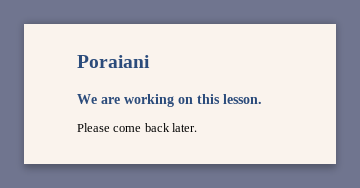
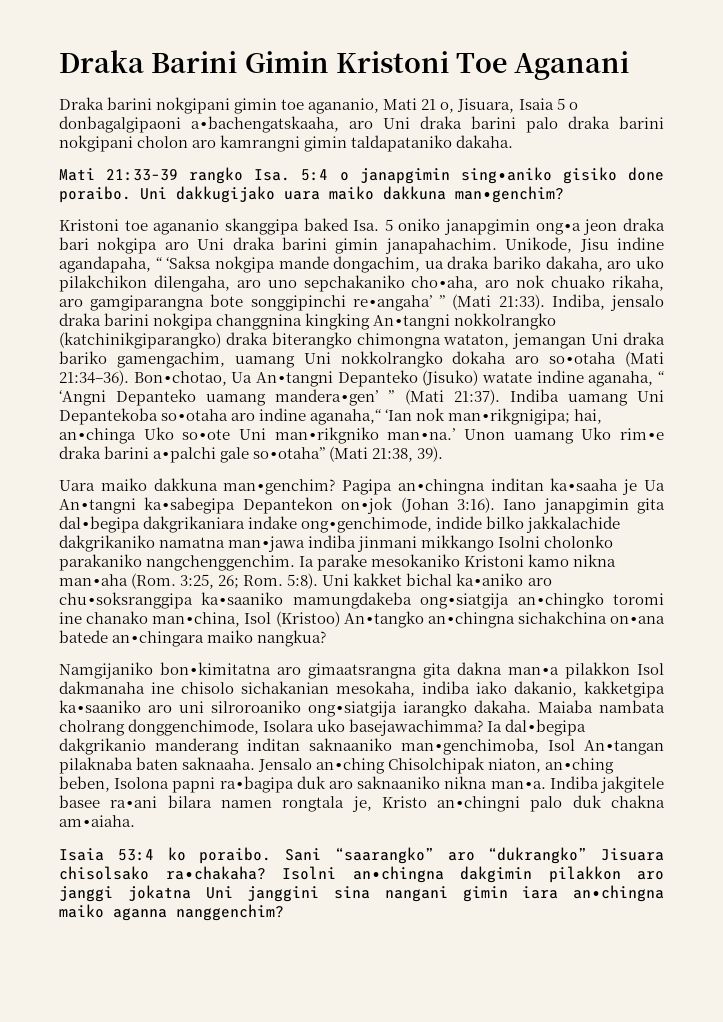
- Poraiani
- We are working on this lesson.
- Please come back later.
+ Draka Barini Gimin Kristoni Toe Aganani
+ Draka barini nokgipani gimin toe agananio, Mati 21 o, Jisuara, Isaia 5 o donbagalgipaoni a∙bachengatskaaha, aro Uni draka barini palo draka barini nokgipani cholon aro kamrangni gimin taldapataniko dakaha.
+ Mati 21:33–39 rangko Isa. 5:4 o janapgimin sing∙aniko gisiko done poraibo. Uni dakkugijako uara maiko dakkuna man∙genchim?
+ Kristoni toe agananio skanggipa baked Isa. 5 oniko janapgimin ong∙a jeon draka bari nokgipa aro Uni draka barini gimin janapahachim. Unikode, Jisu indine agandapaha, “ ‘Saksa nokgipa mande dongachim, ua draka bariko dakaha, aro uko pilakchikon dilengaha, aro uno sepchakaniko cho∙aha, aro nok chuako rikaha, aro gamgiparangna bote songgipinchi re∙angaha’ ” (Mati 21:33). Indiba, jensalo draka barini nokgipa changgnina kingking An∙tangni nokkolrangko (katchinikgiparangko) draka biterangko chimongna wataton, jemangan Uni draka bariko gamengachim, uamang Uni nokkolrangko dokaha aro so∙otaha (Mati 21:34–36). Bon∙chotao, Ua An∙tangni Depanteko (Jisuko) watate indine aganaha, “ ‘Angni Depanteko uamang mandera∙gen’ ” (Mati 21:37). Indiba uamang Uni Depantekoba so∙otaha aro indine aganaha,“ ‘Ian nok man∙rikgnigipa; hai, an∙chinga Uko so∙ote Uni man∙rikgniko man∙na.’ Unon uamang Uko rim∙e draka barini a∙palchi gale so∙otaha” (Mati 21:38, 39).
+ Uara maiko dakkuna man∙genchim? Pagipa an∙chingna inditan ka∙saaha je Ua An∙tangni ka∙sabegipa Depantekon on∙jok (Johan 3:16). Iano janapgimin gita dal∙begipa dakgrikaniara indake ong∙genchimode, indide bilko jakkalachide dakgrikaniko namatna man∙jawa indiba jinmani mikkango Isolni cholonko parakaniko nangchenggenchim. Ia parake mesokaniko Kristoni kamo nikna man∙aha (Rom. 3:25, 26; Rom. 5:8). Uni kakket bichal ka∙aniko aro chu∙soksranggipa ka∙saaniko mamungdakeba ong∙siatgija an∙chingko toromi ine chanako man∙china, Isol (Kristoo) An∙tangko an∙chingna sichakchina on∙ana batede an∙chingara maiko nangkua?
+ Namgijaniko bon∙kimitatna aro gimaatsrangna gita dakna man∙a pilakkon Isol dakmanaha ine chisolo sichakanian mesokaha, indiba iako dakanio, kakketgipa ka∙saaniko aro uni silroroaniko ong∙siatgija iarangko dakaha. Maiaba nambata cholrang donggenchimode, Isolara uko basejawachimma? Ia dal∙begipa dakgrikanio manderang inditan saknaaniko man∙genchimoba, Isol An∙tangan pilaknaba baten saknaaha. Jensalo an∙ching Chisolchipak niaton, an∙ching beben, Isolona papni ra∙bagipa duk aro saknaaniko nikna man∙a. Indiba jakgitele basee ra∙ani bilara namen rongtala je, Kristo an∙chingni palo duk chakna am∙aiaha.
+ Isaia 53:4 ko poraibo. Sani “saarangko” aro “dukrangko” Jisuara chisolsako ra∙chakaha? Isolni an∙chingna dakgimin pilakkon aro janggi jokatna Uni janggini sina nangani gimin iara an∙chingna maiko aganna nanggenchim?

